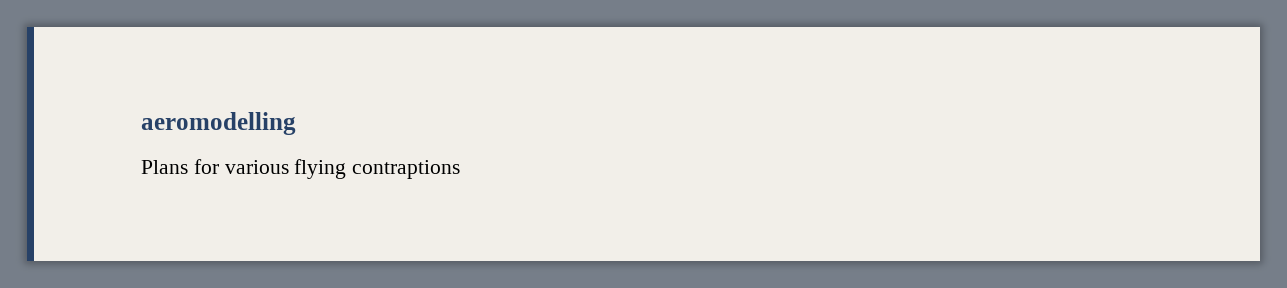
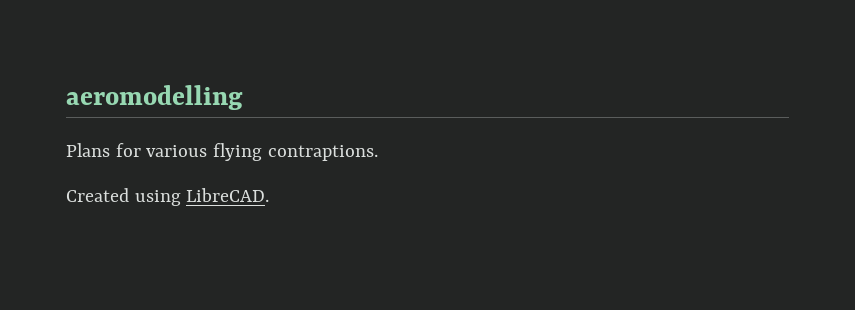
- Plans for various flying contraptions
+ Plans for various flying contraptions.
+ Created using LibreCAD.

